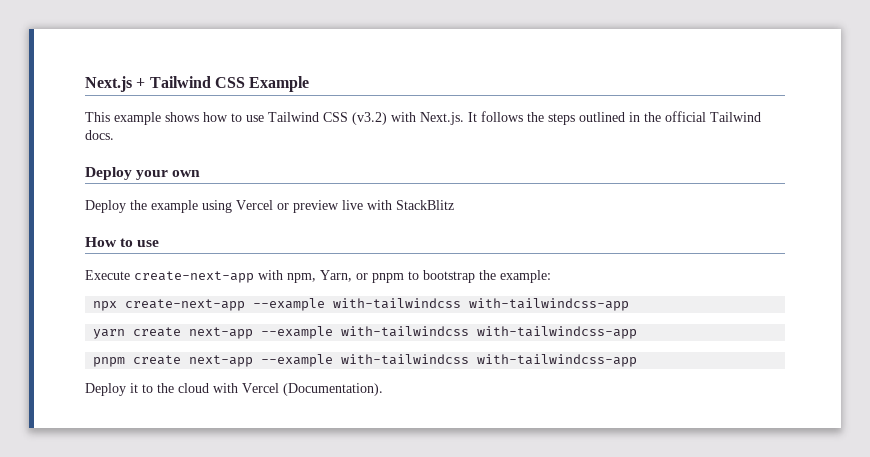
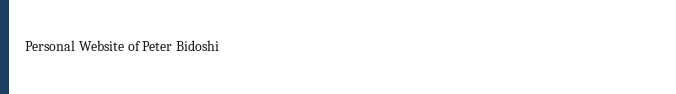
- Next.js + Tailwind CSS Example
- This example shows how to use Tailwind CSS (v3.2) with Next.js. It follows the steps outlined in the official Tailwind docs.
- Deploy your own
- Deploy the example using Vercel or preview live with StackBlitz
- How to use
- Execute create-next-app with npm, Yarn, or pnpm to bootstrap the example:
- npx create-next-app --example with-tailwindcss with-tailwindcss-app
- yarn create next-app --example with-tailwindcss with-tailwindcss-app
- pnpm create next-app --example with-tailwindcss with-tailwindcss-app
- Deploy it to the cloud with Vercel (Documentation).
+ Personal Website of Peter Bidoshi

